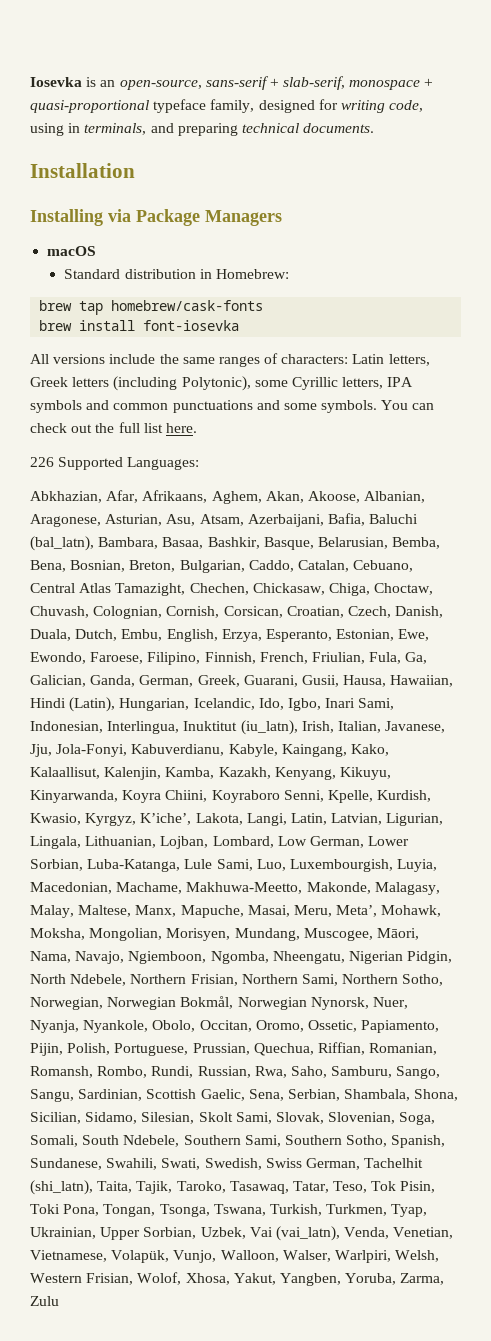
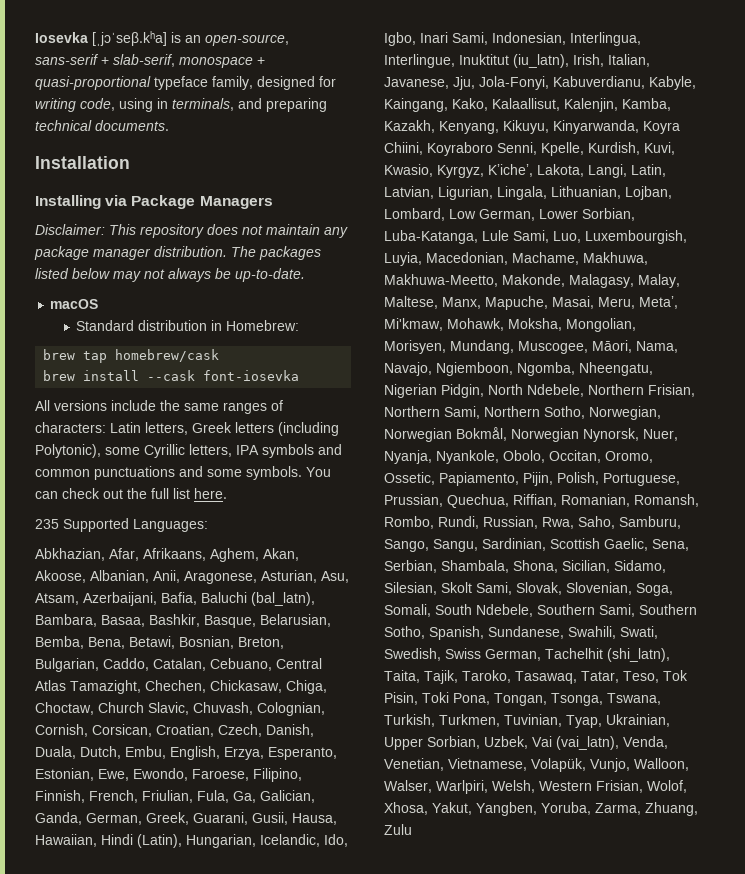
- Iosevka is an open-source, sans-serif + slab-serif, monospace + quasi‑proportional typeface family, designed for writing code, using in terminals, and preparing technical documents.
+ Iosevka [ˌjɔˈseβ.kʰa] is an open-source, sans-serif + slab-serif, monospace + quasi‑proportional typeface family, designed for writing code, using in terminals, and preparing technical documents.
+ Disclaimer: This repository does not maintain any package manager distribution. The packages listed below may not always be up-to-date.
- brew tap homebrew/cask-fonts
+ brew tap homebrew/cask
- brew install font-iosevka
+ brew install --cask font-iosevka
- 226 Supported Languages:
+ 235 Supported Languages:
- Abkhazian, Afar, Afrikaans, Aghem, Akan, Akoose, Albanian, Aragonese, Asturian, Asu, Atsam, Azerbaijani, Bafia, Baluchi (bal_latn), Bambara, Basaa, Bashkir, Basque, Belarusian, Bemba, Bena, Bosnian, Breton, Bulgarian, Caddo, Catalan, Cebuano, Central Atlas Tamazight, Chechen, Chickasaw, Chiga, Choctaw, Chuvash, Colognian, Cornish, Corsican, Croatian, Czech, Danish, Duala, Dutch, Embu, English, Erzya, Esperanto, Estonian, Ewe, Ewondo, Faroese, Filipino, Finnish, French, Friulian, Fula, Ga, Galician, Ganda, German, Greek, Guarani, Gusii, Hausa, Hawaiian, Hindi (Latin), Hungarian, Icelandic, Ido, Igbo, Inari Sami, Indonesian, Interlingua, Inuktitut (iu_latn), Irish, Italian, Javanese, Jju, Jola-Fonyi, Kabuverdianu, Kabyle, Kaingang, Kako, Kalaallisut, Kalenjin, Kamba, Kazakh, Kenyang, Kikuyu, Kinyarwanda, Koyra Chiini, Koyraboro Senni, Kpelle, Kurdish, Kwasio, Kyrgyz, Kʼicheʼ, Lakota, Langi, Latin, Latvian, Ligurian, Lingala, Lithuanian, Lojban, Lombard, Low German, Lower Sorbian, Luba-Katanga, Lule Sami, Luo, Luxembourgish, Luyia, Macedonian, Machame, Makhuwa-Meetto, Makonde, Malagasy, Malay, Maltese, Manx, Mapuche, Masai, Meru, Metaʼ, Mohawk, Moksha, Mongolian, Morisyen, Mundang, Muscogee, Māori, Nama, Navajo, Ngiemboon, Ngomba, Nheengatu, Nigerian Pidgin, North Ndebele, Northern Frisian, Northern Sami, Northern Sotho, Norwegian, Norwegian Bokmål, Norwegian Nynorsk, Nuer, Nyanja, Nyankole, Obolo, Occitan, Oromo, Ossetic, Papiamento, Pijin, Polish, Portuguese, Prussian, Quechua, Riffian, Romanian, Romansh, Rombo, Rundi, Russian, Rwa, Saho, Samburu, Sango, Sangu, Sardinian, Scottish Gaelic, Sena, Serbian, Shambala, Shona, Sicilian, Sidamo, Silesian, Skolt Sami, Slovak, Slovenian, Soga, Somali, South Ndebele, Southern Sami, Southern Sotho, Spanish, Sundanese, Swahili, Swati, Swedish, Swiss German, Tachelhit (shi_latn), Taita, Tajik, Taroko, Tasawaq, Tatar, Teso, Tok Pisin, Toki Pona, Tongan, Tsonga, Tswana, Turkish, Turkmen, Tyap, Ukrainian, Upper Sorbian, Uzbek, Vai (vai_latn), Venda, Venetian, Vietnamese, Volapük, Vunjo, Walloon, Walser, Warlpiri, Welsh, Western Frisian, Wolof, Xhosa, Yakut, Yangben, Yoruba, Zarma, Zulu
+ Abkhazian, Afar, Afrikaans, Aghem, Akan, Akoose, Albanian, Anii, Aragonese, Asturian, Asu, Atsam, Azerbaijani, Bafia, Baluchi (bal_latn), Bambara, Basaa, Bashkir, Basque, Belarusian, Bemba, Bena, Betawi, Bosnian, Breton, Bulgarian, Caddo, Catalan, Cebuano, Central Atlas Tamazight, Chechen, Chickasaw, Chiga, Choctaw, Church Slavic, Chuvash, Colognian, Cornish, Corsican, Croatian, Czech, Danish, Duala, Dutch, Embu, English, Erzya, Esperanto, Estonian, Ewe, Ewondo, Faroese, Filipino, Finnish, French, Friulian, Fula, Ga, Galician, Ganda, German, Greek, Guarani, Gusii, Hausa, Hawaiian, Hindi (Latin), Hungarian, Icelandic, Ido, Igbo, Inari Sami, Indonesian, Interlingua, Interlingue, Inuktitut (iu_latn), Irish, Italian, Javanese, Jju, Jola-Fonyi, Kabuverdianu, Kabyle, Kaingang, Kako, Kalaallisut, Kalenjin, Kamba, Kazakh, Kenyang, Kikuyu, Kinyarwanda, Koyra Chiini, Koyraboro Senni, Kpelle, Kurdish, Kuvi, Kwasio, Kyrgyz, Kʼicheʼ, Lakota, Langi, Latin, Latvian, Ligurian, Lingala, Lithuanian, Lojban, Lombard, Low German, Lower Sorbian, Luba-Katanga, Lule Sami, Luo, Luxembourgish, Luyia, Macedonian, Machame, Makhuwa, Makhuwa-Meetto, Makonde, Malagasy, Malay, Maltese, Manx, Mapuche, Masai, Meru, Metaʼ, Mi'kmaw, Mohawk, Moksha, Mongolian, Morisyen, Mundang, Muscogee, Māori, Nama, Navajo, Ngiemboon, Ngomba, Nheengatu, Nigerian Pidgin, North Ndebele, Northern Frisian, Northern Sami, Northern Sotho, Norwegian, Norwegian Bokmål, Norwegian Nynorsk, Nuer, Nyanja, Nyankole, Obolo, Occitan, Oromo, Ossetic, Papiamento, Pijin, Polish, Portuguese, Prussian, Quechua, Riffian, Romanian, Romansh, Rombo, Rundi, Russian, Rwa, Saho, Samburu, Sango, Sangu, Sardinian, Scottish Gaelic, Sena, Serbian, Shambala, Shona, Sicilian, Sidamo, Silesian, Skolt Sami, Slovak, Slovenian, Soga, Somali, South Ndebele, Southern Sami, Southern Sotho, Spanish, Sundanese, Swahili, Swati, Swedish, Swiss German, Tachelhit (shi_latn), Taita, Tajik, Taroko, Tasawaq, Tatar, Teso, Tok Pisin, Toki Pona, Tongan, Tsonga, Tswana, Turkish, Turkmen, Tuvinian, Tyap, Ukrainian, Upper Sorbian, Uzbek, Vai (vai_latn), Venda, Venetian, Vietnamese, Volapük, Vunjo, Walloon, Walser, Warlpiri, Welsh, Western Frisian, Wolof, Xhosa, Yakut, Yangben, Yoruba, Zarma, Zhuang, Zulu

